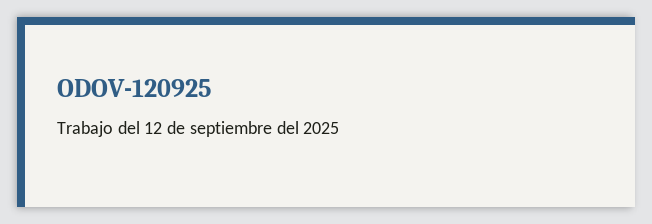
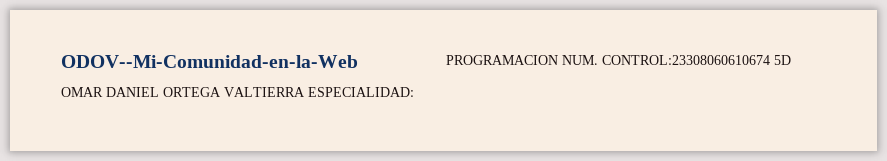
- ODOV-120925
- Trabajo del 12 de septiembre del 2025
+ ODOV--Mi-Comunidad-en-la-Web
+ OMAR DANIEL ORTEGA VALTIERRA ESPECIALIDAD: PROGRAMACION NUM. CONTROL:23308060610674 5D

